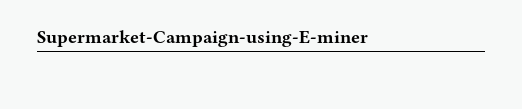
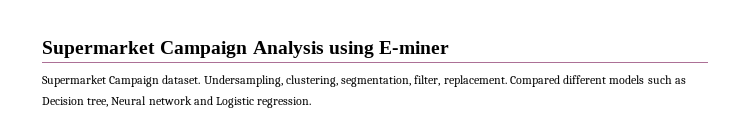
- Supermarket-Campaign-using-E-miner
+ Supermarket Campaign Analysis using E-miner
+ Supermarket Campaign dataset. Undersampling, clustering, segmentation, filter, replacement. Compared different models such as Decision tree, Neural network and Logistic regression.

